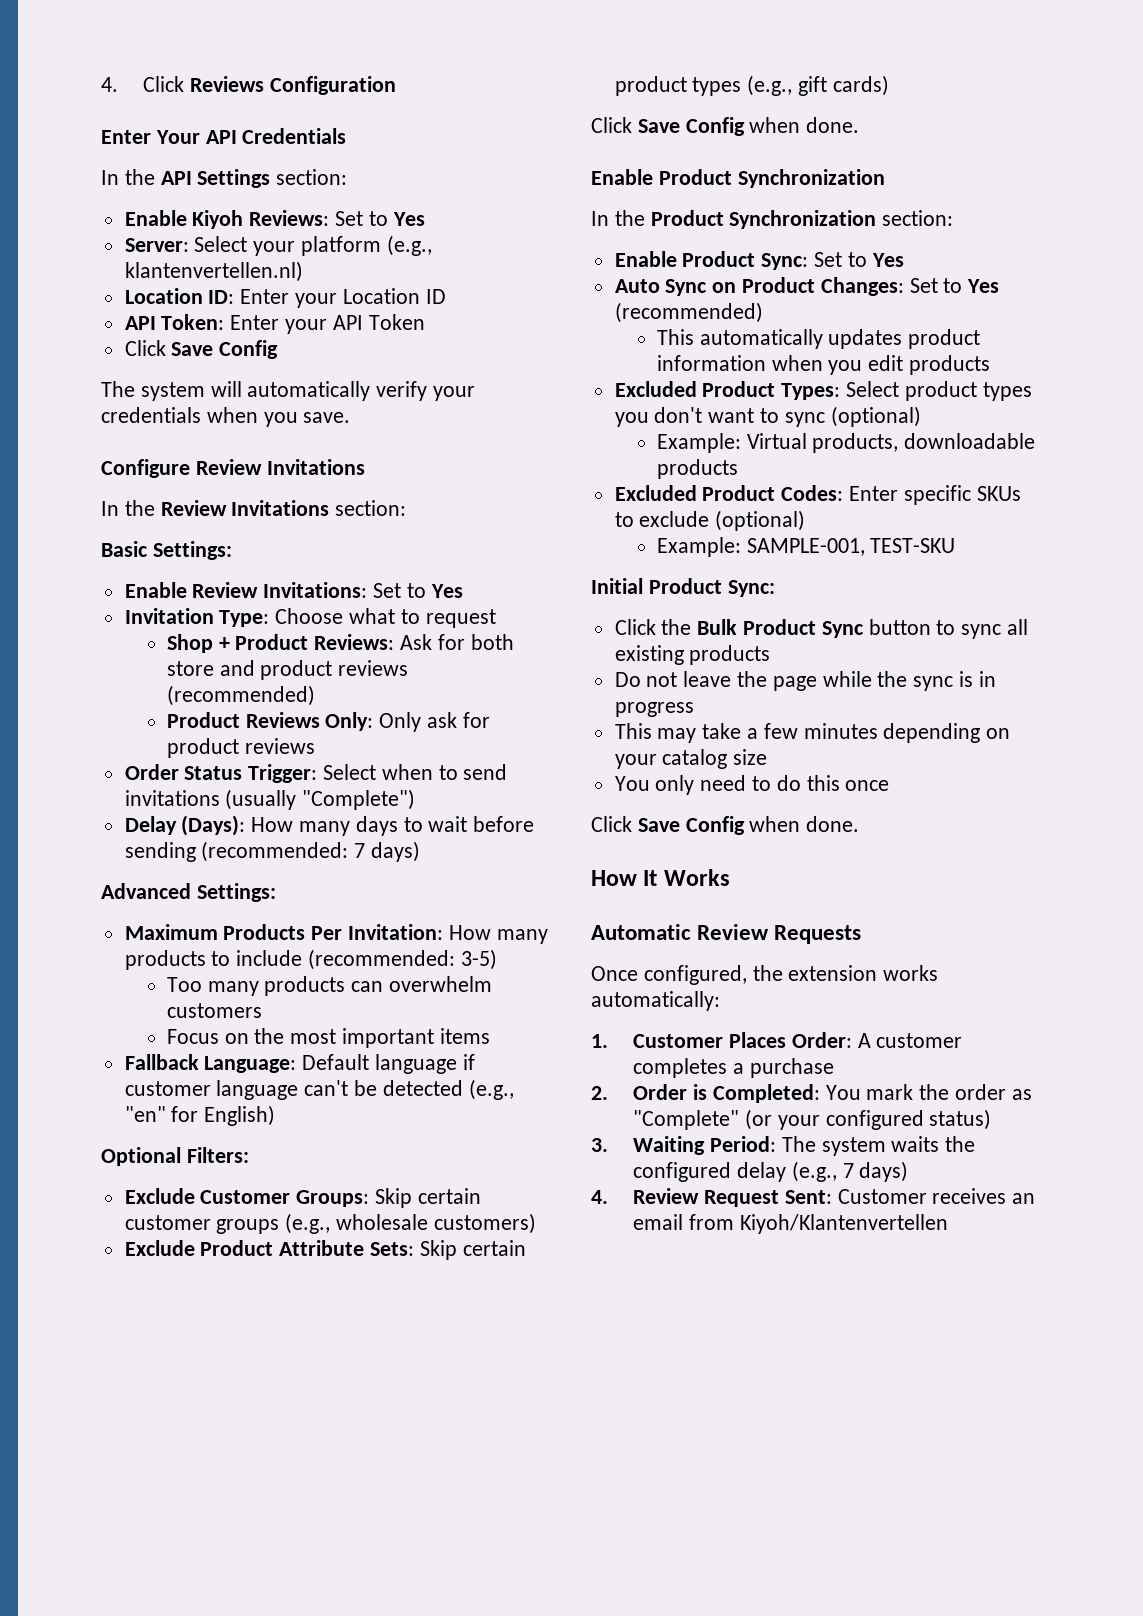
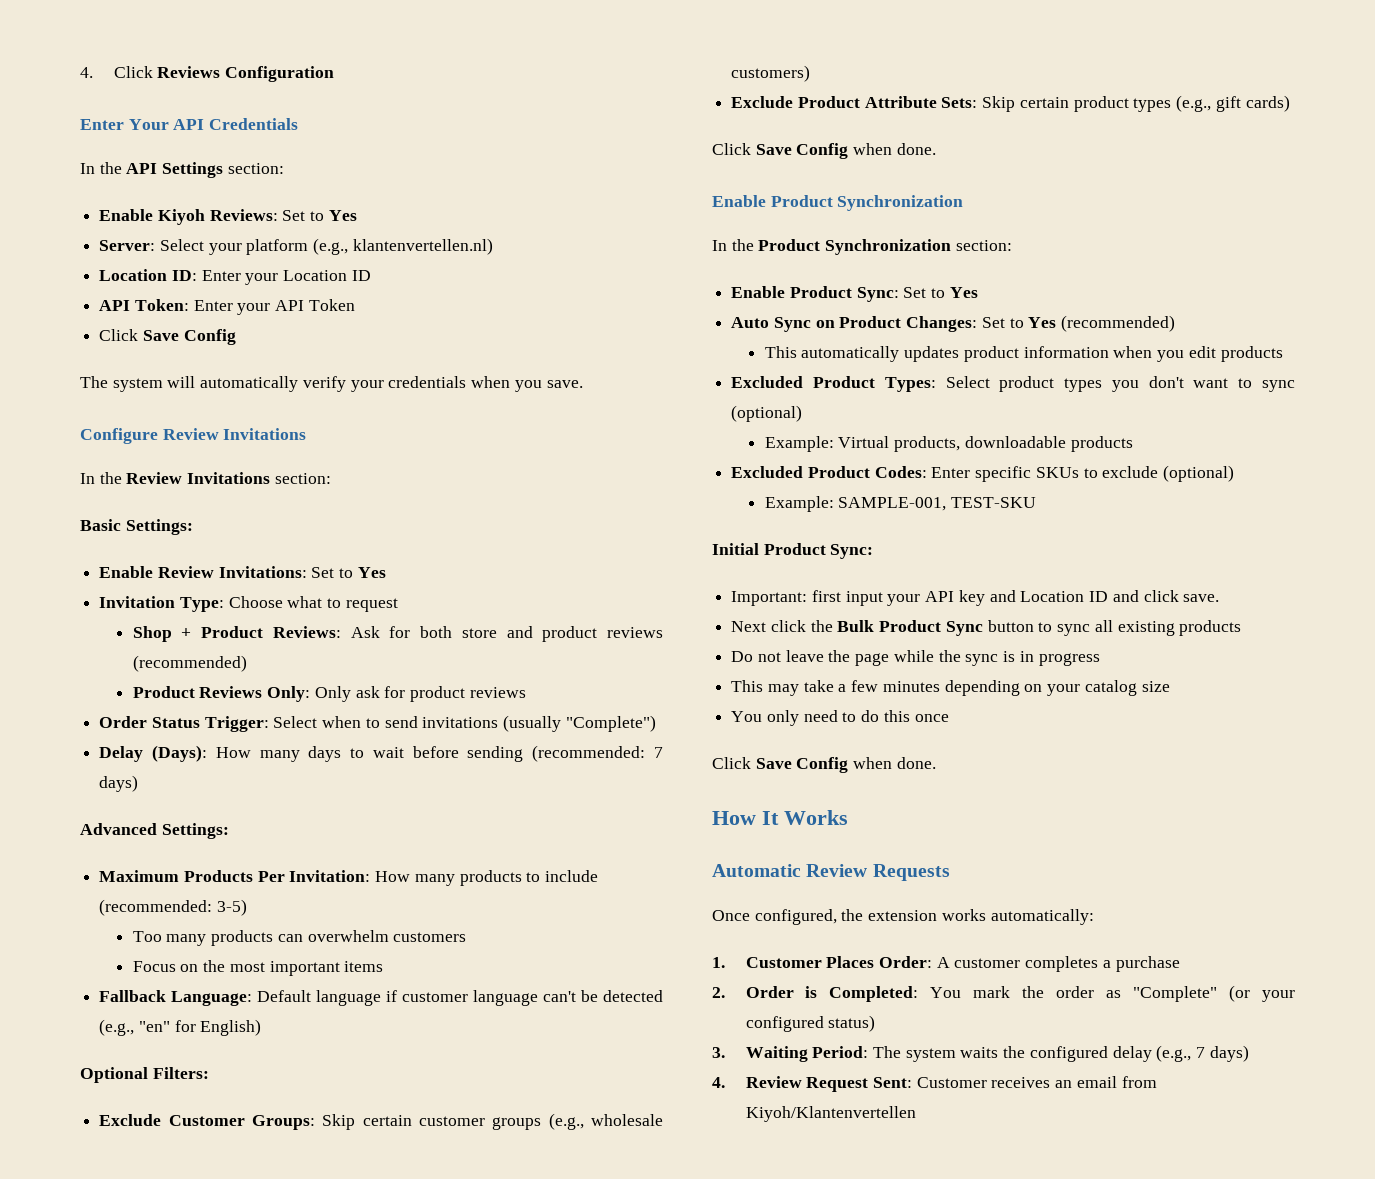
- Click the Bulk Product Sync button to sync all existing products
+ Important: first input your API key and Location ID and click save.
+ Next click the Bulk Product Sync button to sync all existing products

